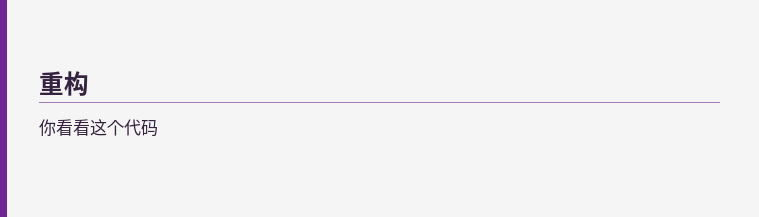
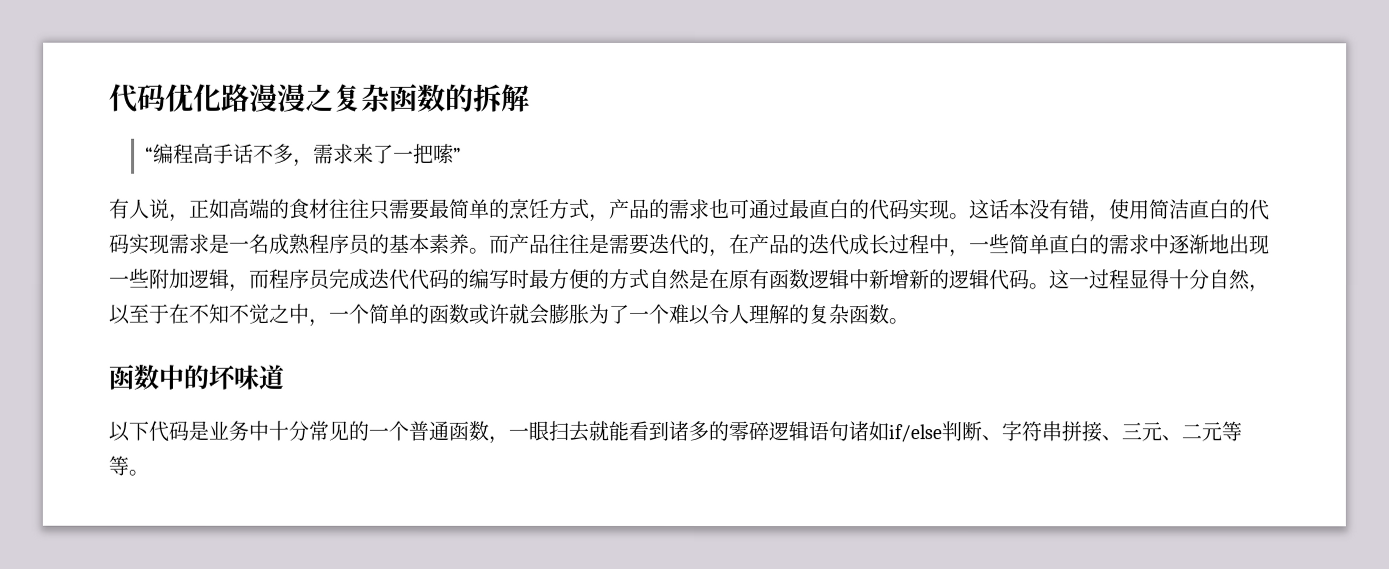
- 重构
- 你看看这个代码
+ 代码优化路漫漫之复杂函数的拆解
+ “编程高手话不多，需求来了一把嗦”
+ 有人说，正如高端的食材往往只需要最简单的烹饪方式，产品的需求也可通过最直白的代码实现。这话本没有错，使用简洁直白的代码实现需求是一名成熟程序员的基本素养。而产品往往是需要迭代的，在产品的迭代成长过程中，一些简单直白的需求中逐渐地出现一些附加逻辑，而程序员完成迭代代码的编写时最方便的方式自然是在原有函数逻辑中新增新的逻辑代码。这一过程显得十分自然，以至于在不知不觉之中，一个简单的函数或许就会膨胀为了一个难以令人理解的复杂函数。
+ 函数中的坏味道
+ 以下代码是业务中十分常见的一个普通函数，一眼扫去就能看到诸多的零碎逻辑语句诸如if/else判断、字符串拼接、三元、二元等等。

